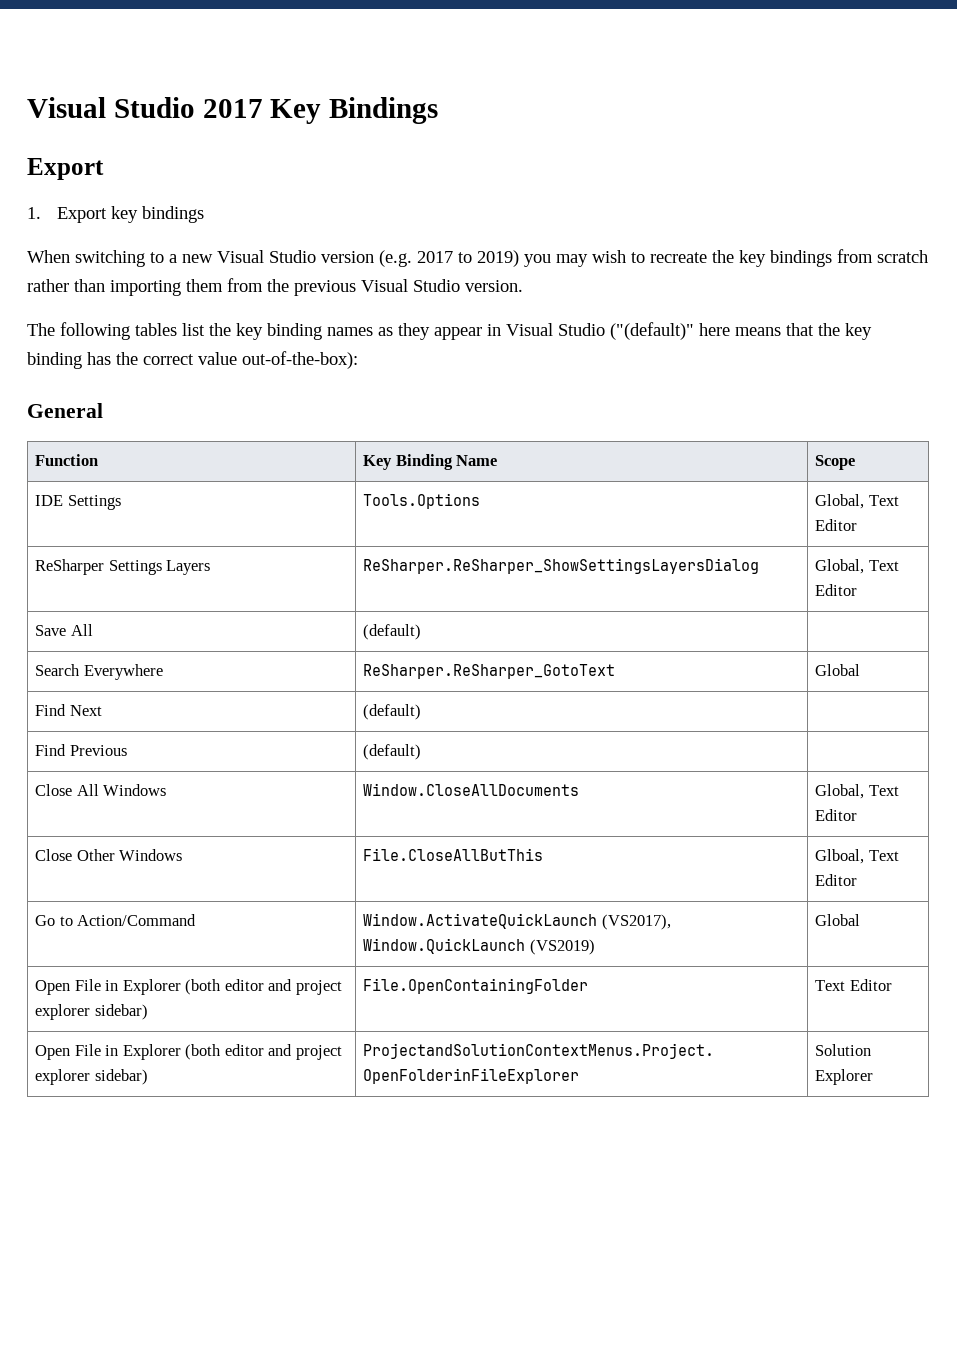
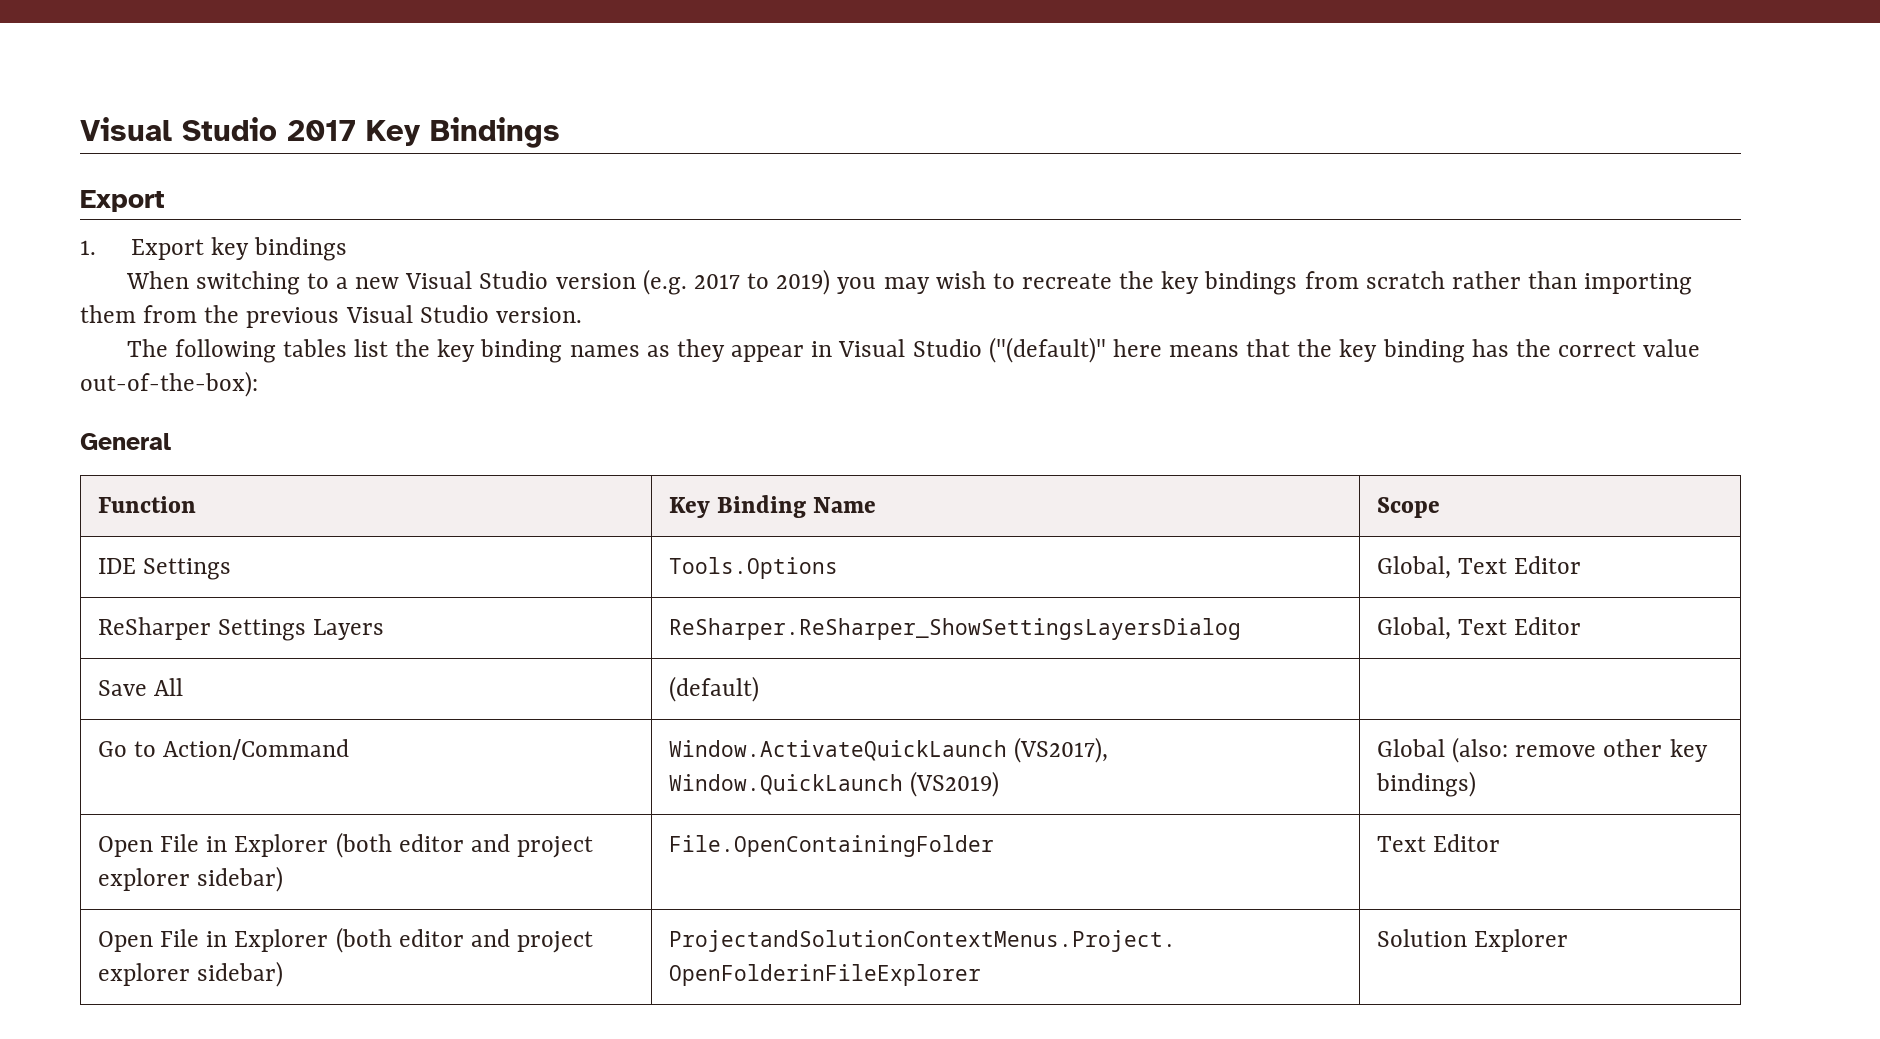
- Search Everywhere | ReSharper.ReSharper_GotoText | Global
- Find Next | (default) |
- Find Previous | (default) |
- Close All Windows | Window.CloseAllDocuments | Global, Text Editor
- Close Other Windows | File.CloseAllButThis | Glboal, Text Editor
- Go to Action/Command | Window.ActivateQuickLaunch (VS2017), Window.QuickLaunch (VS2019) | Global
+ Go to Action/Command | Window.ActivateQuickLaunch (VS2017), Window.QuickLaunch (VS2019) | Global (also: remove other key bindings)

